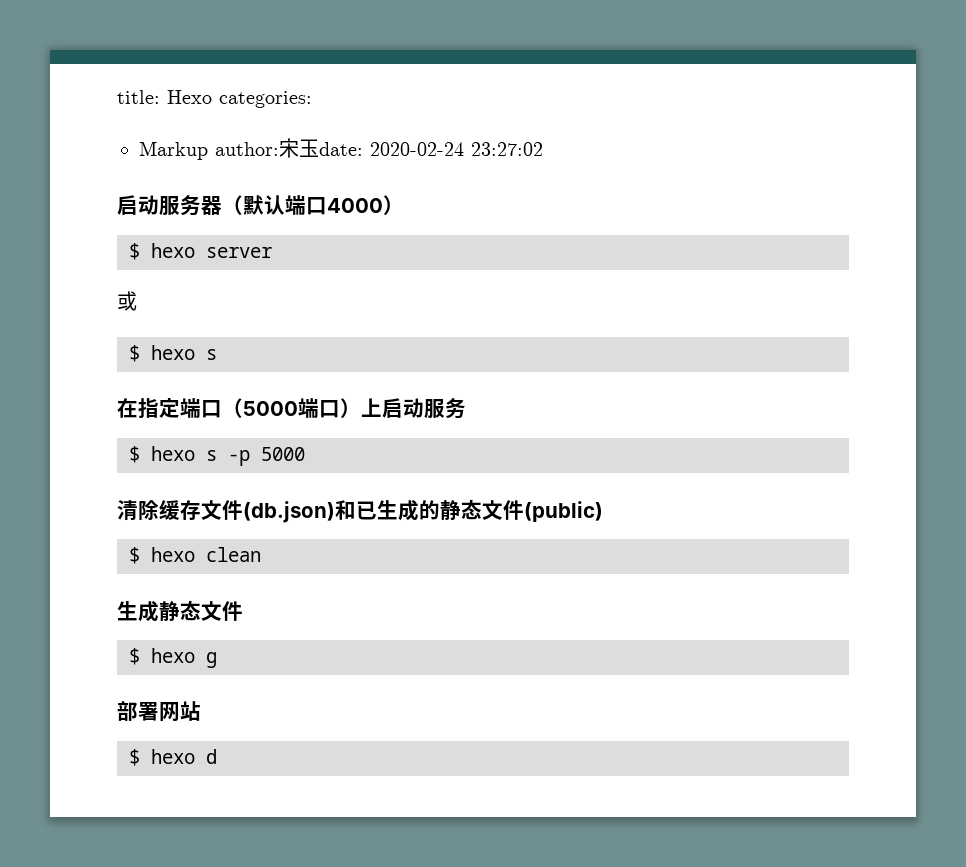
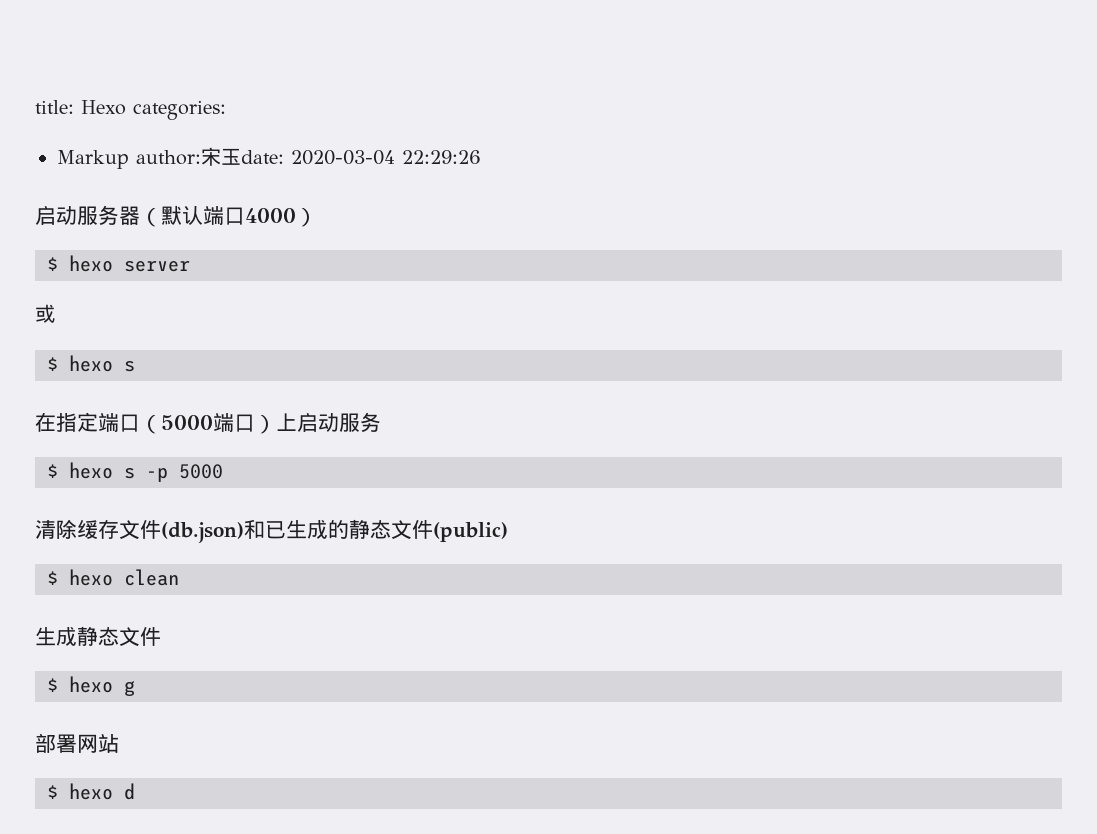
- Markup author:宋玉date: 2020-02-24 23:27:02
+ Markup author:宋玉date: 2020-03-04 22:29:26

